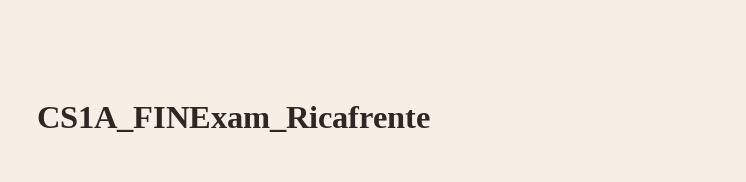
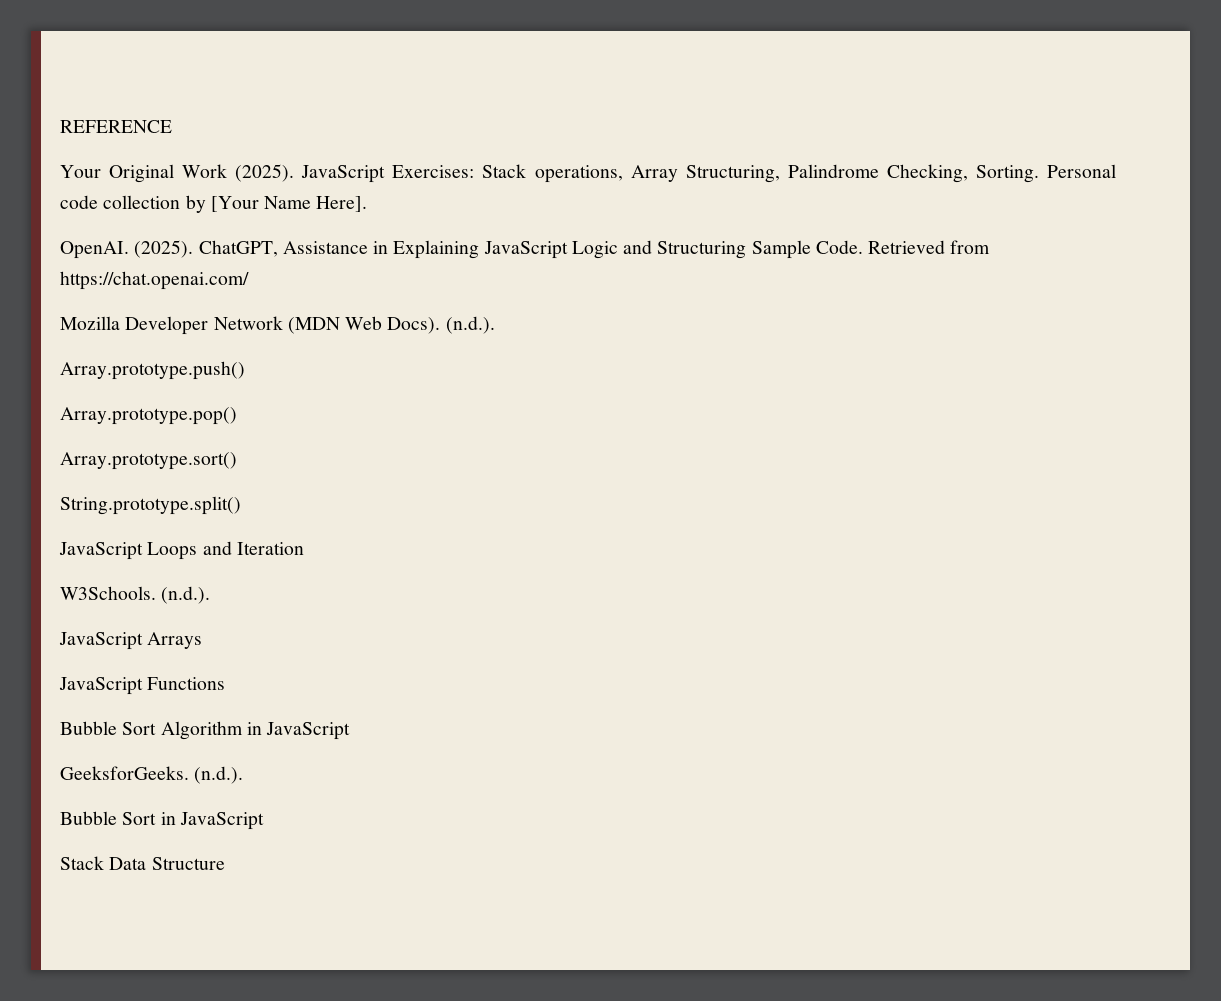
- CS1A_FINExam_Ricafrente
+ REFERENCE
+ Your Original Work (2025). JavaScript Exercises: Stack operations, Array Structuring, Palindrome Checking, Sorting. Personal code collection by [Your Name Here].
+ OpenAI. (2025). ChatGPT, Assistance in Explaining JavaScript Logic and Structuring Sample Code. Retrieved from https://chat.openai.com/
+ Mozilla Developer Network (MDN Web Docs). (n.d.).
+ Array.prototype.push()
+ Array.prototype.pop()
+ Array.prototype.sort()
+ String.prototype.split()
+ JavaScript Loops and Iteration
+ W3Schools. (n.d.).
+ JavaScript Arrays
+ JavaScript Functions
+ Bubble Sort Algorithm in JavaScript
+ GeeksforGeeks. (n.d.).
+ Bubble Sort in JavaScript
+ Stack Data Structure

